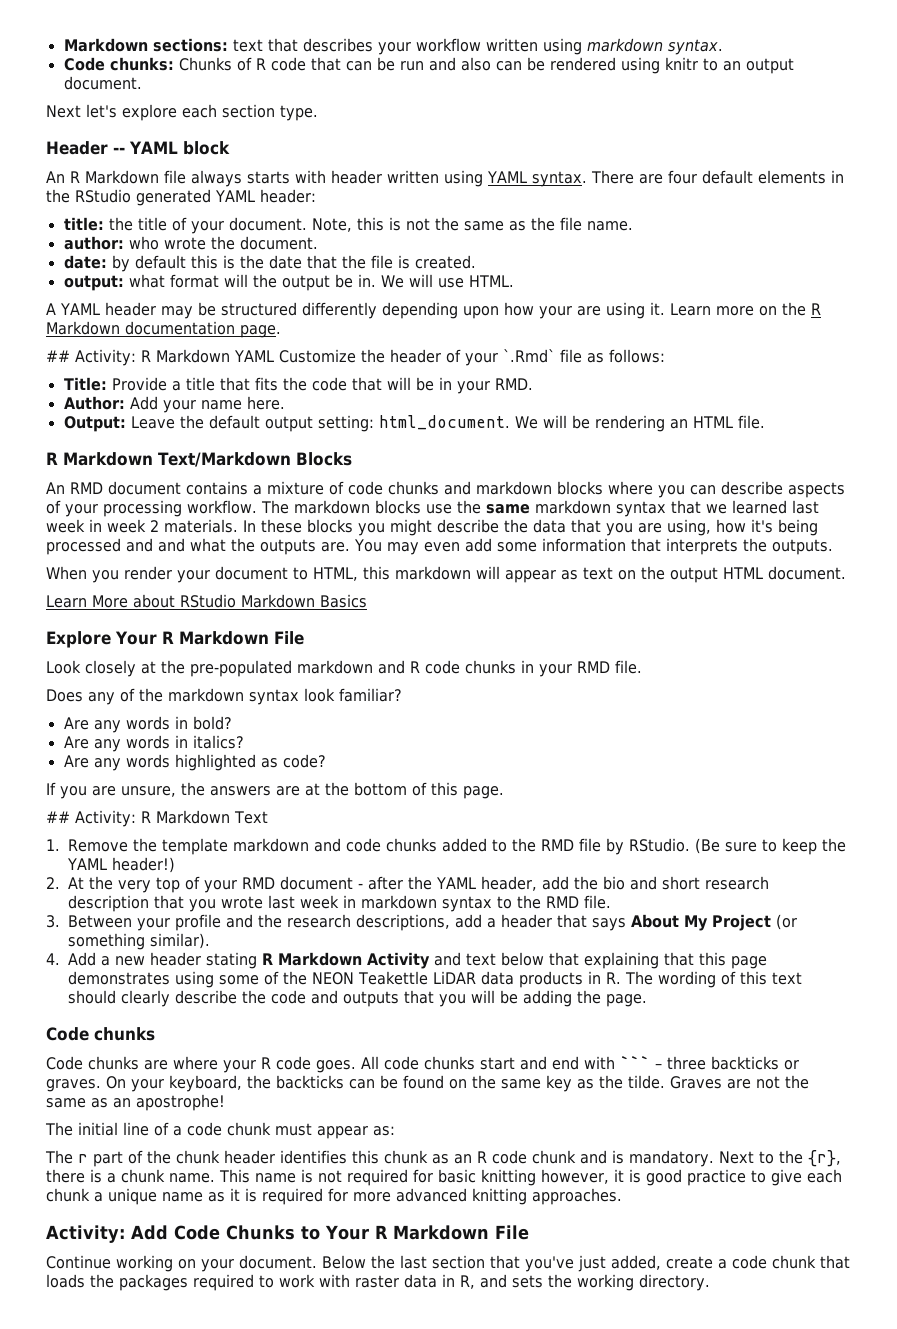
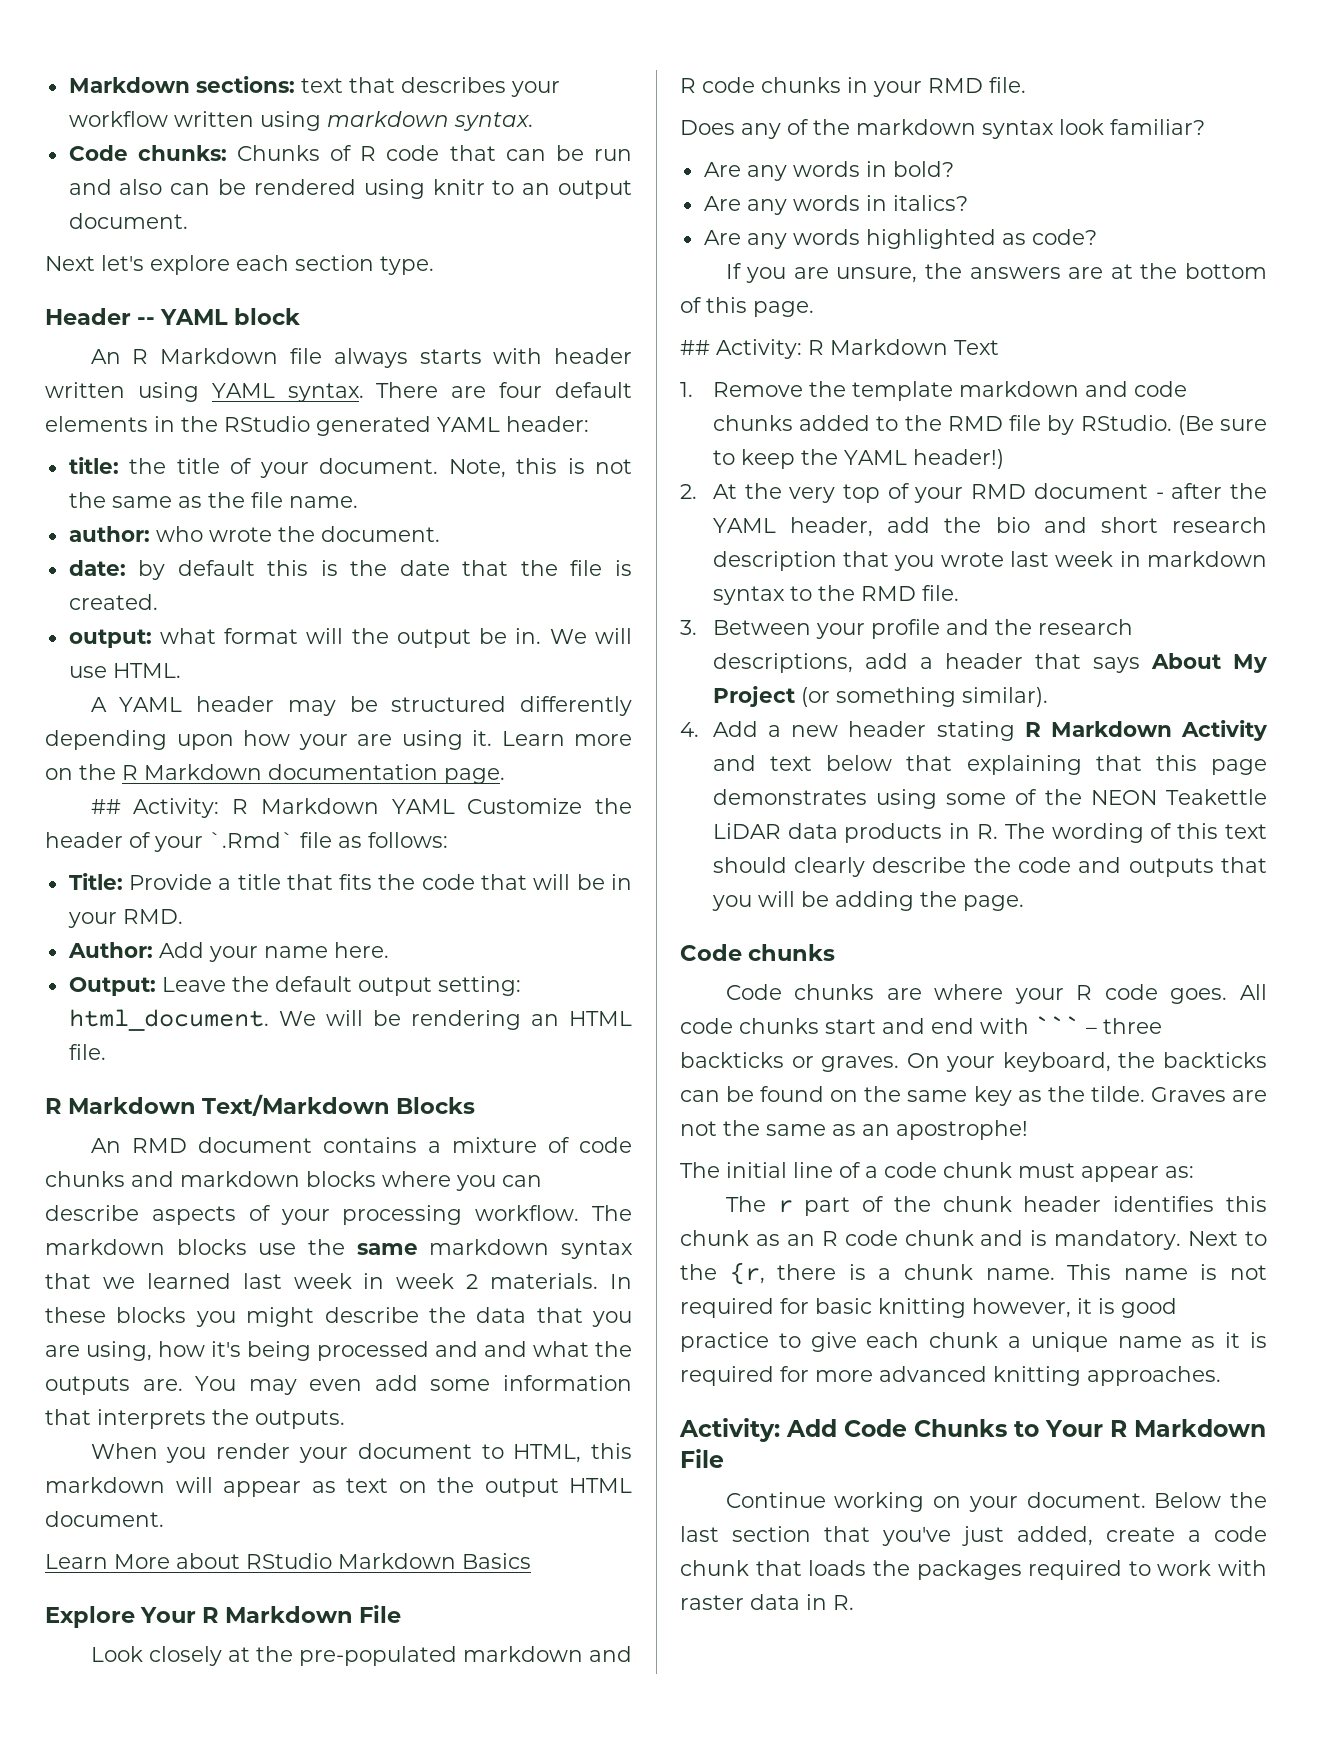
- Next to the {r}, there is a chunk name.
+ Next to the {r, there is a chunk name.
- Below the last section that you've just added, create a code chunk that loads the packages required to work with raster data in R, and sets the working directory.
+ Below the last section that you've just added, create a code chunk that loads the packages required to work with raster data in R.

